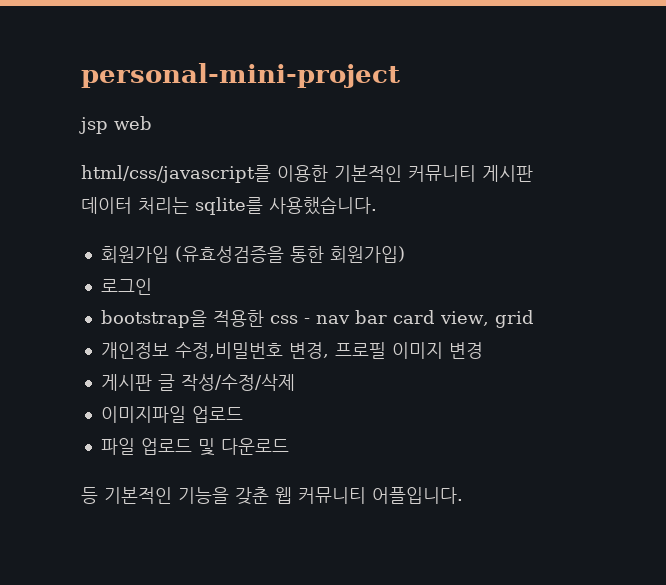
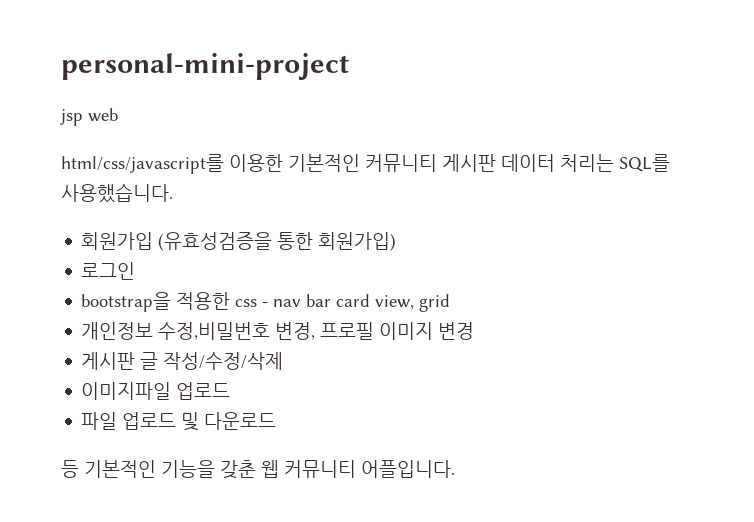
- html/css/javascript를 이용한 기본적인 커뮤니티 게시판 데이터 처리는 sqlite를 사용했습니다.
+ html/css/javascript를 이용한 기본적인 커뮤니티 게시판 데이터 처리는 SQL를 사용했습니다.

